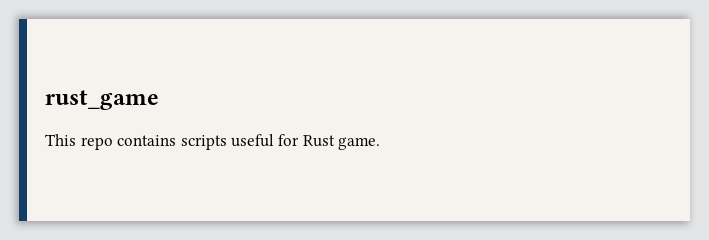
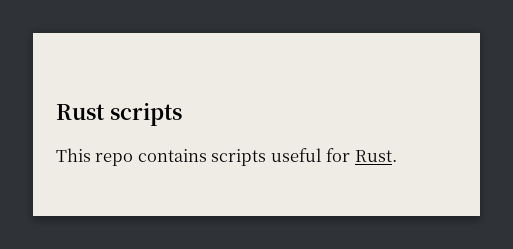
- rust_game
+ Rust scripts
- This repo contains scripts useful for Rust game.
+ This repo contains scripts useful for Rust.

